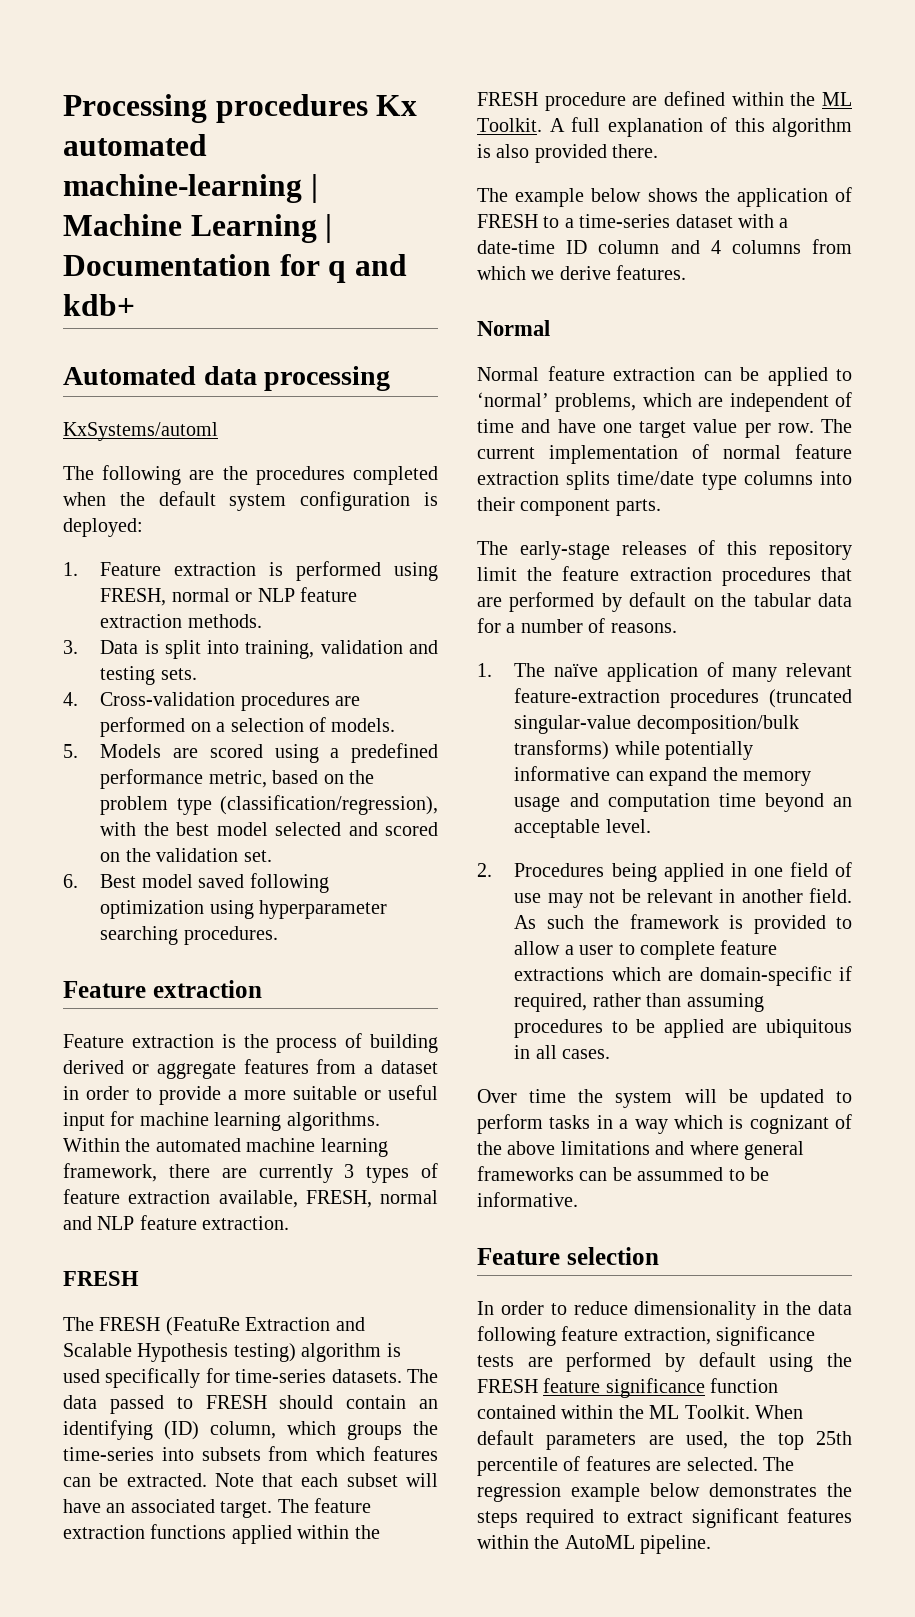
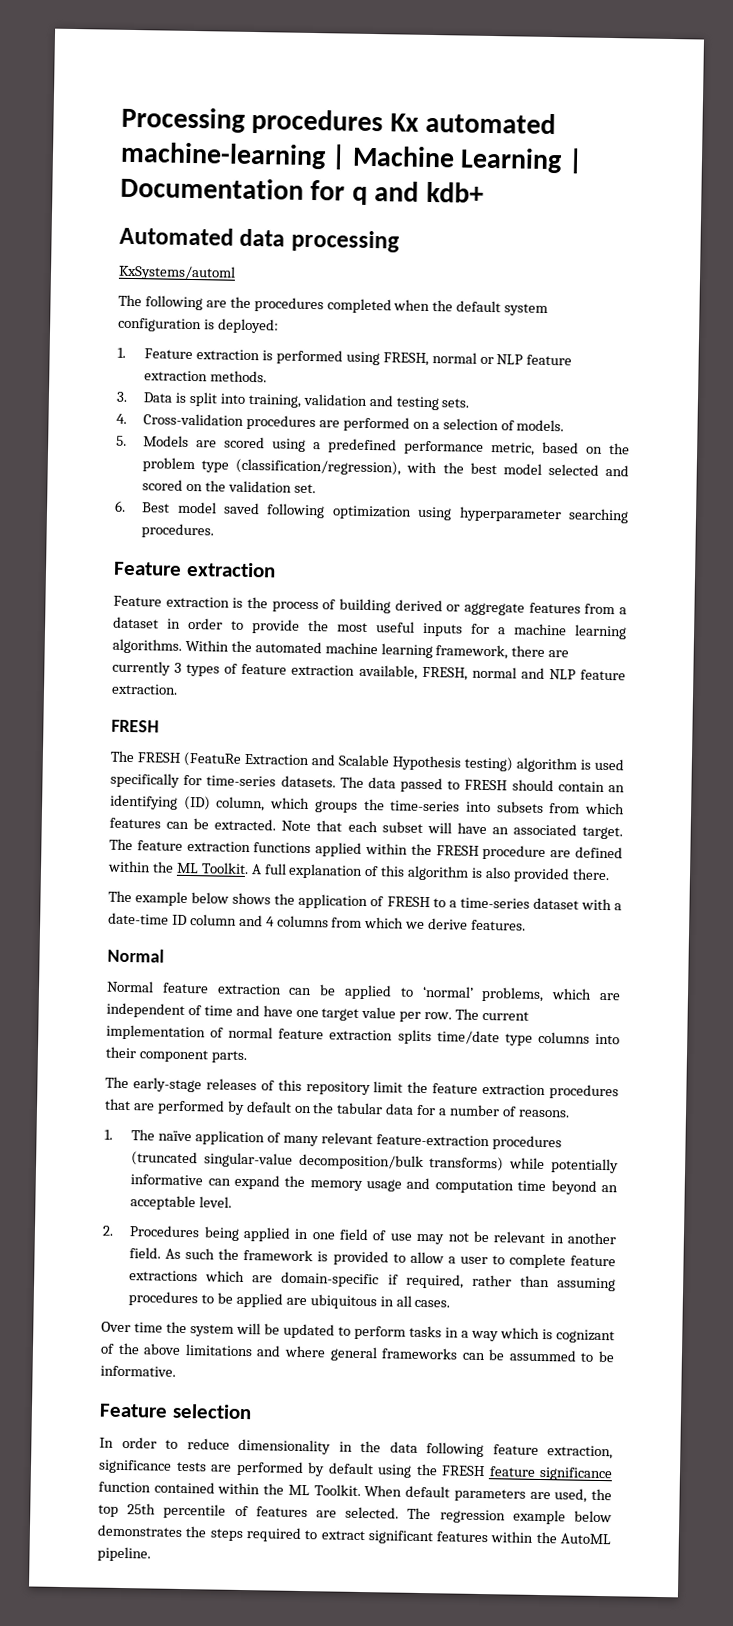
- Feature extraction is the process of building derived or aggregate features from a dataset in order to provide a more suitable or useful input for machine learning algorithms.
+ Feature extraction is the process of building derived or aggregate features from a dataset in order to provide the most useful inputs for a machine learning algorithms.

